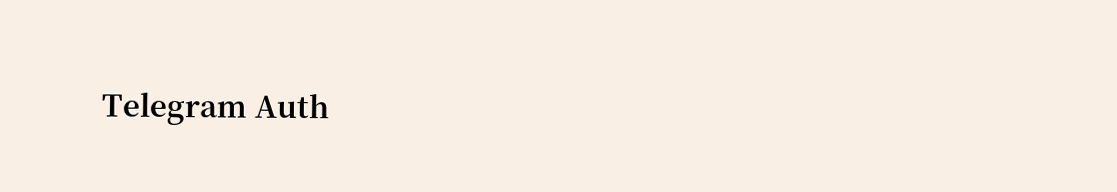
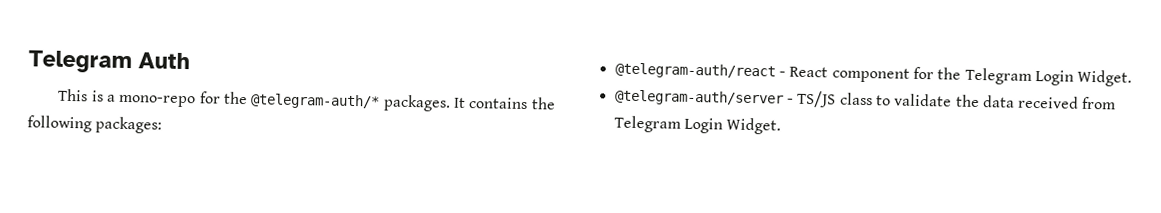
+ This is a mono-repo for the @telegram-auth/* packages. It contains the following packages:
+ @telegram-auth/react - React component for the Telegram Login Widget.
+ @telegram-auth/server - TS/JS class to validate the data received from Telegram Login Widget.

